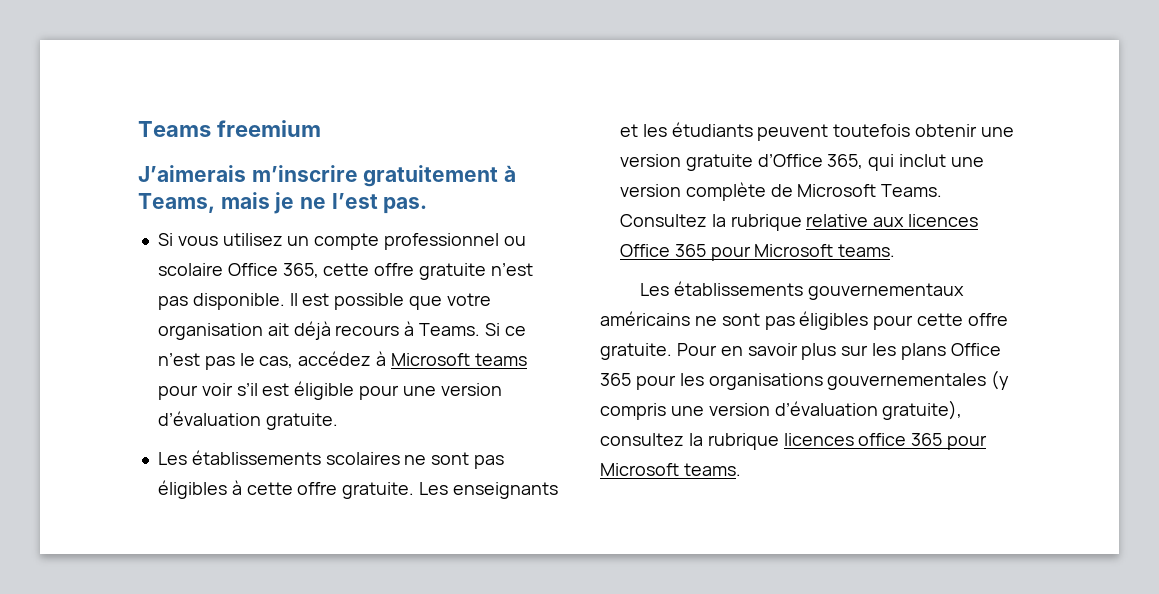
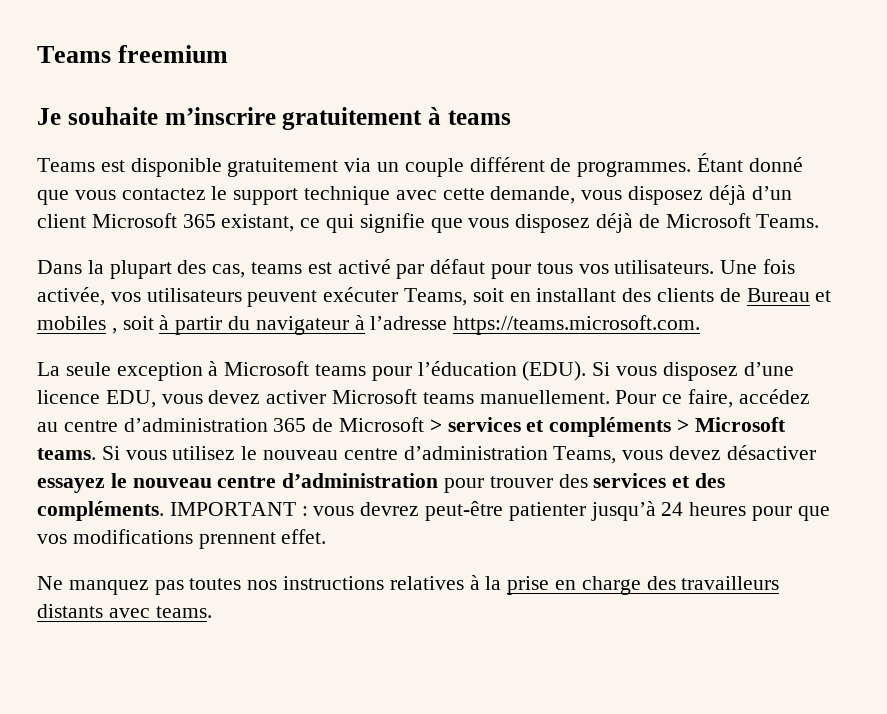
- J’aimerais m’inscrire gratuitement à Teams, mais je ne l’est pas.
- Si vous utilisez un compte professionnel ou scolaire Office 365, cette offre gratuite n’est pas disponible. Il est possible que votre organisation ait déjà recours à Teams. Si ce n’est pas le cas, accédez à Microsoft teams pour voir s’il est éligible pour une version d’évaluation gratuite.
- Les établissements scolaires ne sont pas éligibles à cette offre gratuite. Les enseignants et les étudiants peuvent toutefois obtenir une version gratuite d’Office 365, qui inclut une version complète de Microsoft Teams. Consultez la rubrique relative aux licences Office 365 pour Microsoft teams.
- Les établissements gouvernementaux américains ne sont pas éligibles pour cette offre gratuite. Pour en savoir plus sur les plans Office 365 pour les organisations gouvernementales (y compris une version d’évaluation gratuite), consultez la rubrique licences office 365 pour Microsoft teams.
+ Je souhaite m’inscrire gratuitement à teams
+ Teams est disponible gratuitement via un couple différent de programmes. Étant donné que vous contactez le support technique avec cette demande, vous disposez déjà d’un client Microsoft 365 existant, ce qui signifie que vous disposez déjà de Microsoft Teams.
+ Dans la plupart des cas, teams est activé par défaut pour tous vos utilisateurs. Une fois activée, vos utilisateurs peuvent exécuter Teams, soit en installant des clients de Bureau et mobiles , soit à partir du navigateur à l’adresse https://teams.microsoft.com.
+ La seule exception à Microsoft teams pour l’éducation (EDU). Si vous disposez d’une licence EDU, vous devez activer Microsoft teams manuellement. Pour ce faire, accédez au centre d’administration 365 de Microsoft > services et compléments > Microsoft teams. Si vous utilisez le nouveau centre d’administration Teams, vous devez désactiver essayez le nouveau centre d’administration pour trouver des services et des compléments. IMPORTANT : vous devrez peut-être patienter jusqu’à 24 heures pour que vos modifications prennent effet.
+ Ne manquez pas toutes nos instructions relatives à la prise en charge des travailleurs distants avec teams.

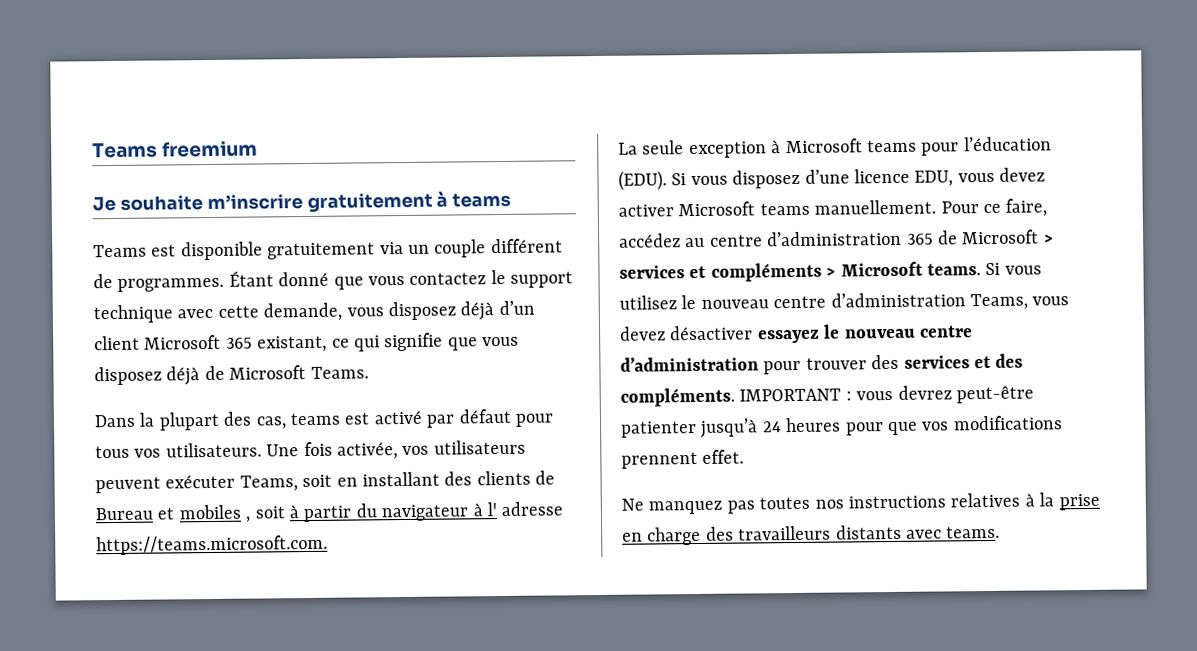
- Une fois activée, vos utilisateurs peuvent exécuter Teams, soit en installant des clients de Bureau et mobiles , soit à partir du navigateur à l’adresse https://teams.microsoft.com.
+ Une fois activée, vos utilisateurs peuvent exécuter Teams, soit en installant des clients de Bureau et mobiles , soit à partir du navigateur à l' adresse https://teams.microsoft.com.

